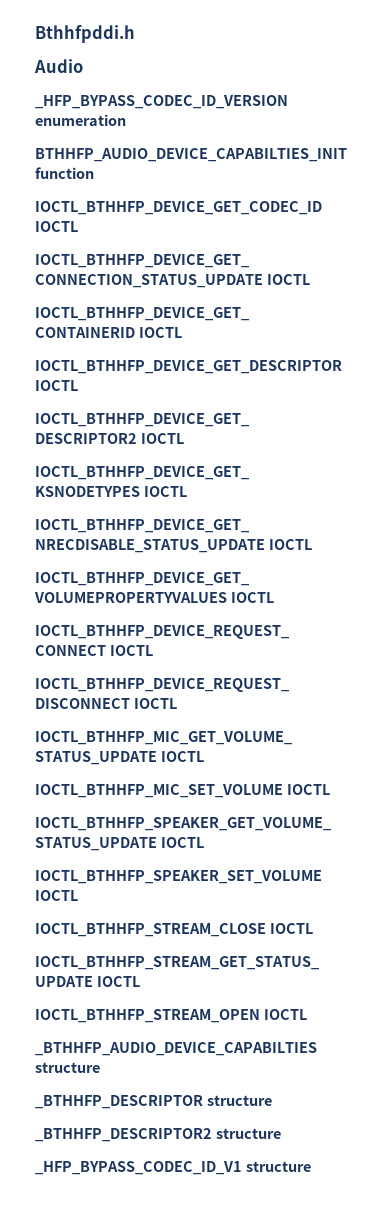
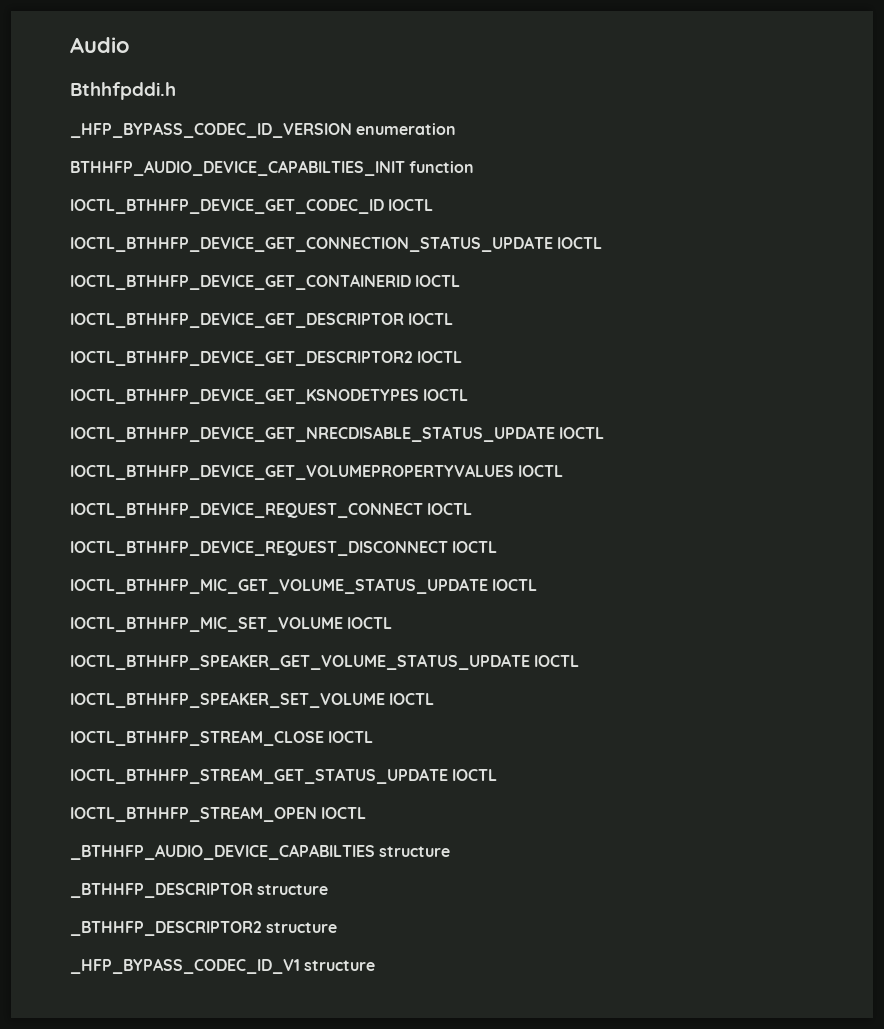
+ Audio
- Audio

